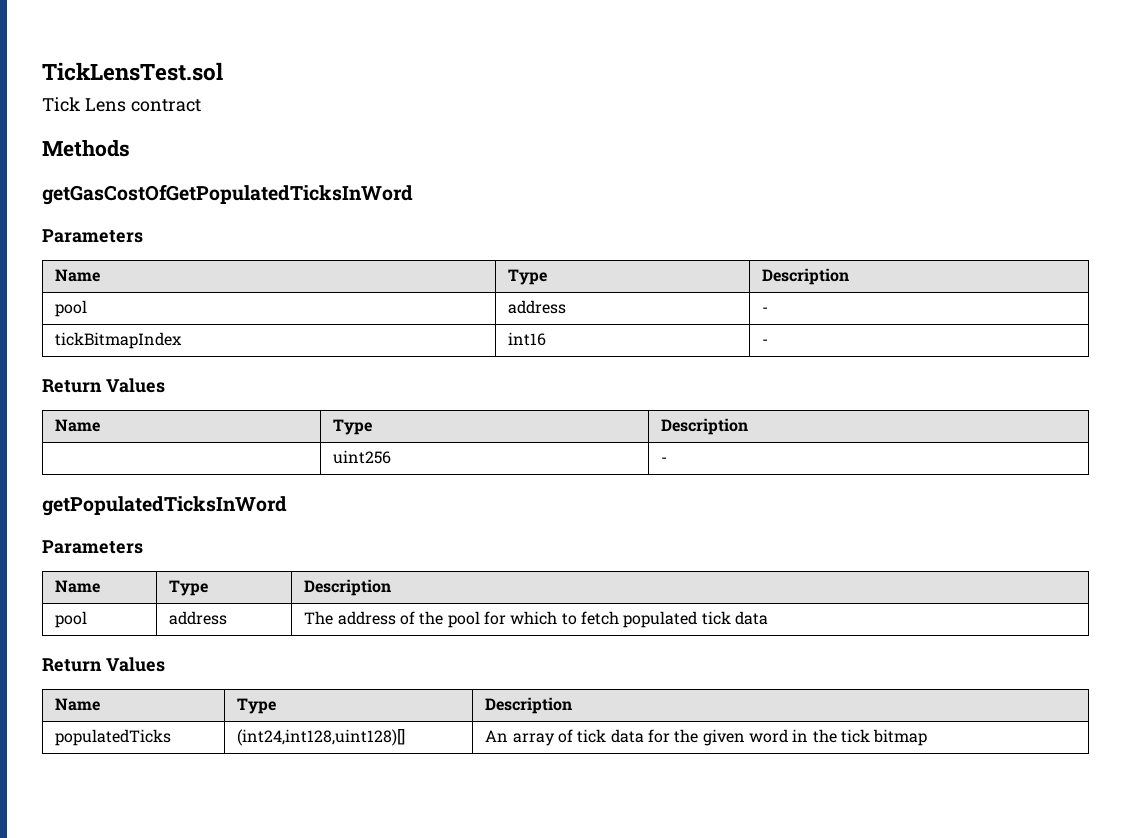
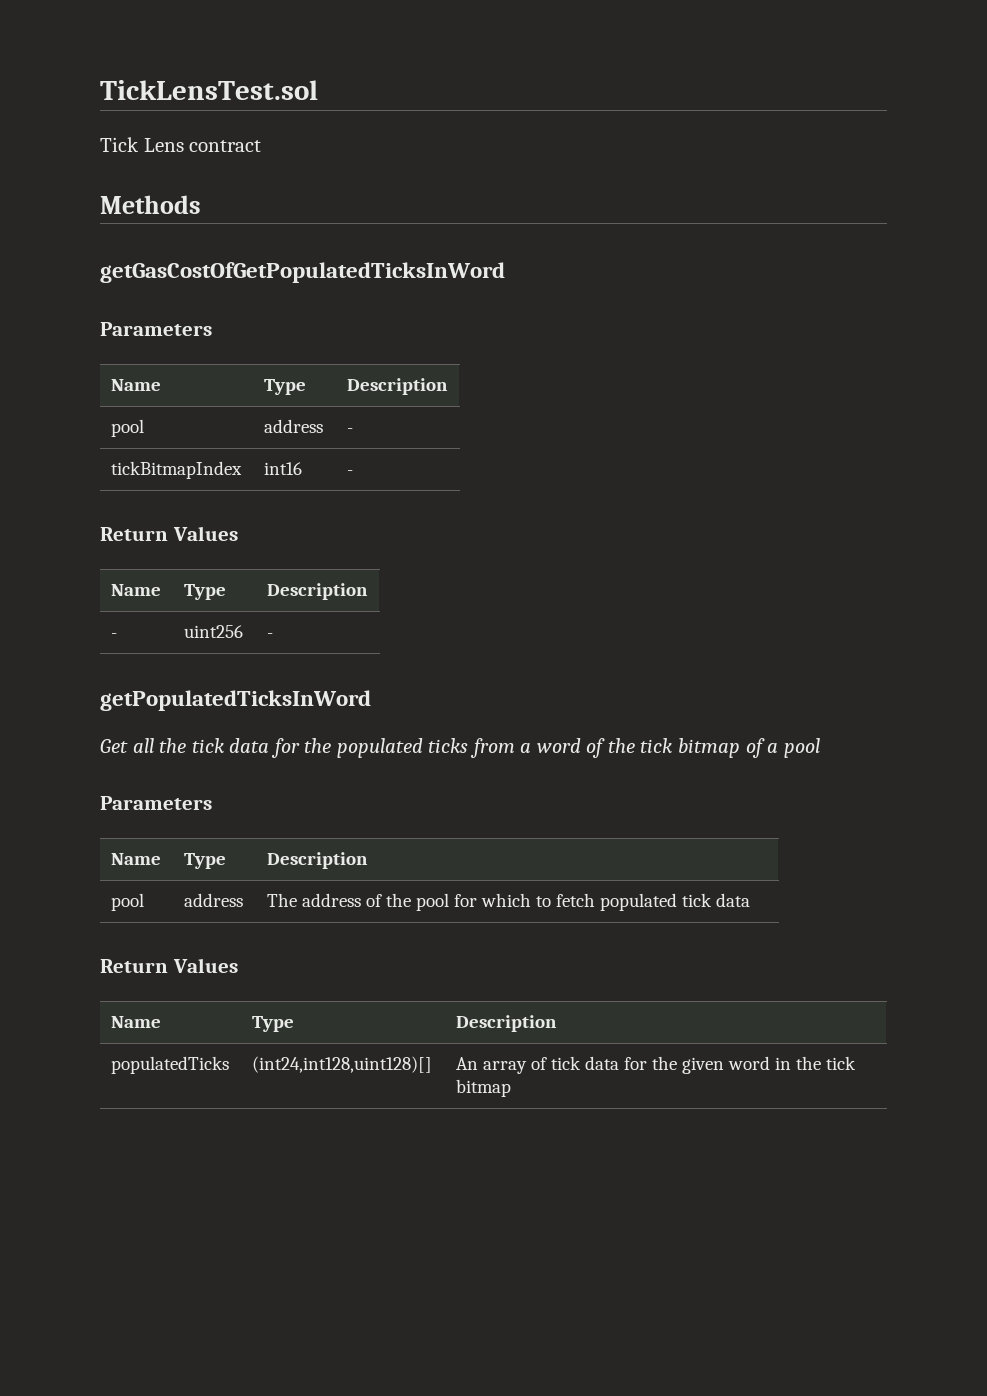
- | uint256 | -
+ - | uint256 | -
+ Get all the tick data for the populated ticks from a word of the tick bitmap of a pool

